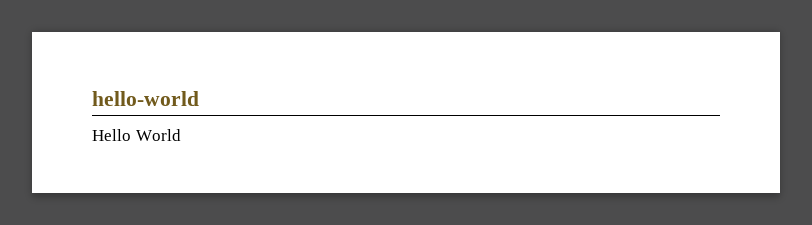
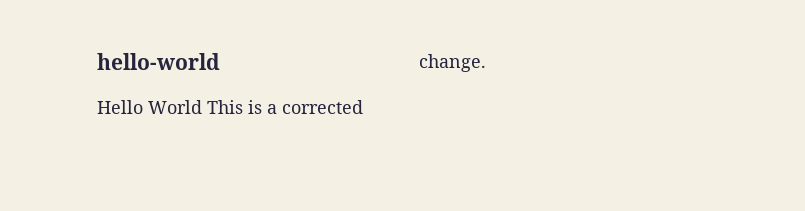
- Hello World
+ Hello World This is a corrected change.

